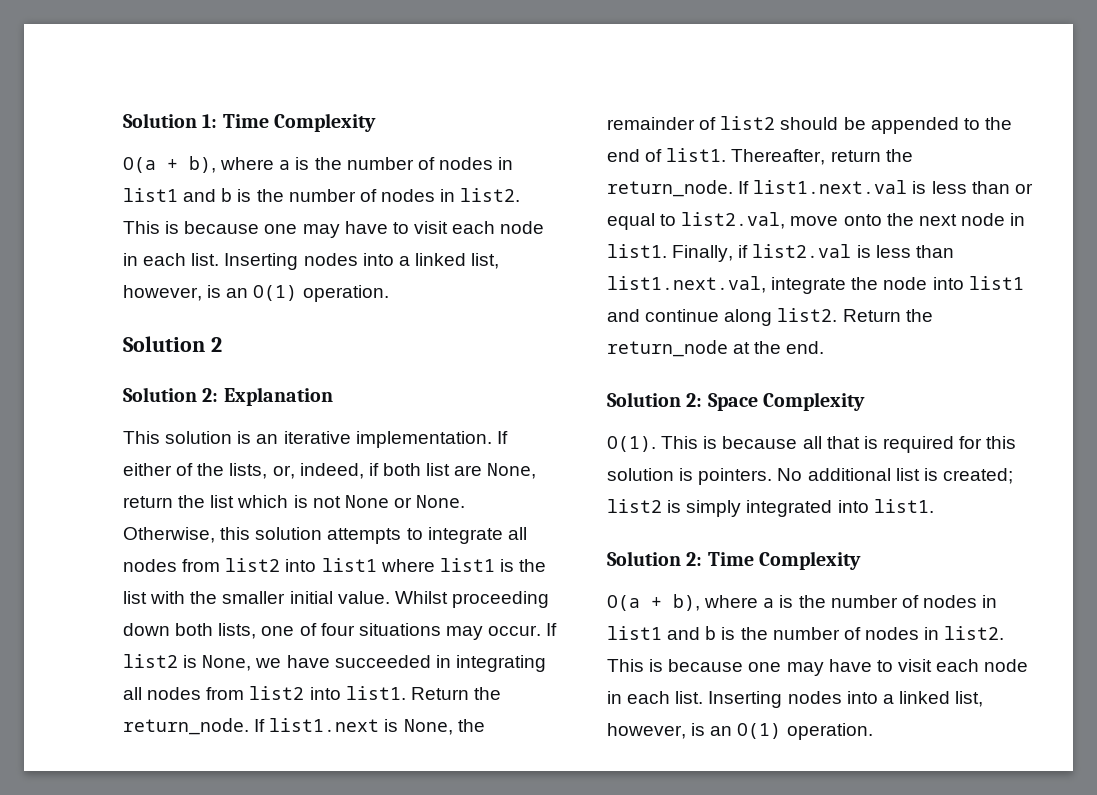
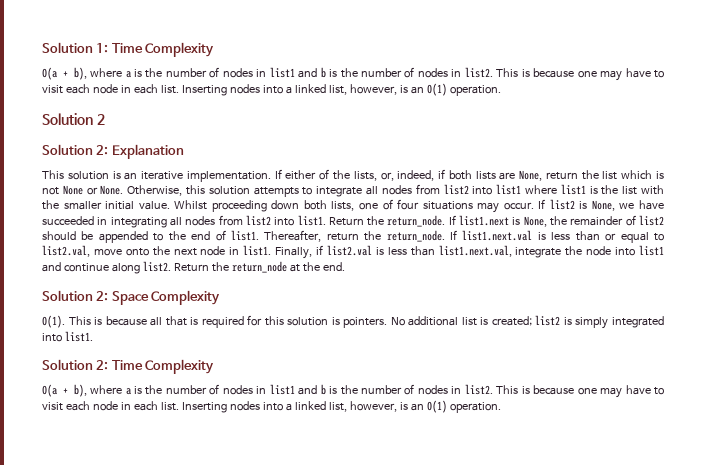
- If either of the lists, or, indeed, if both list are None, return the list which is not None or None.
+ If either of the lists, or, indeed, if both lists are None, return the list which is not None or None.

